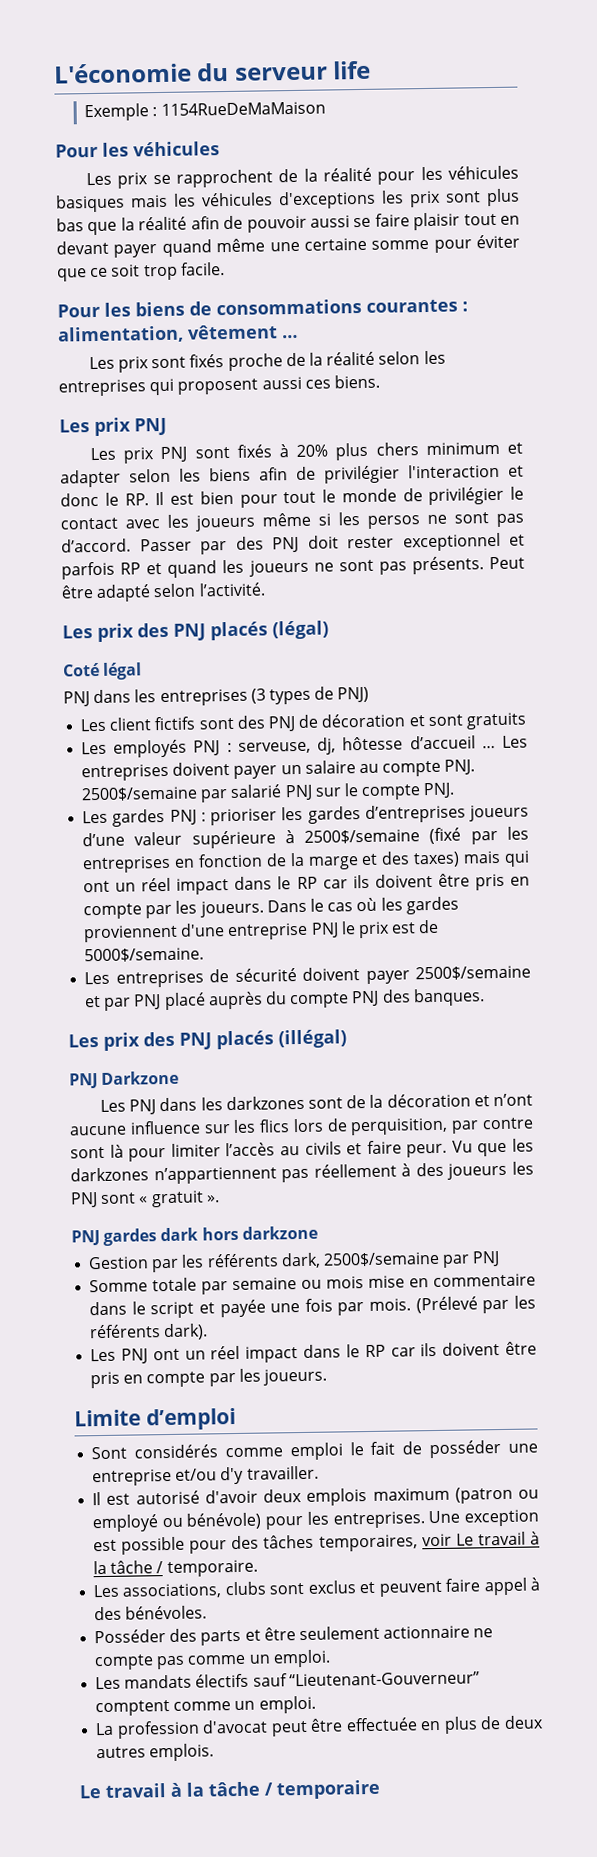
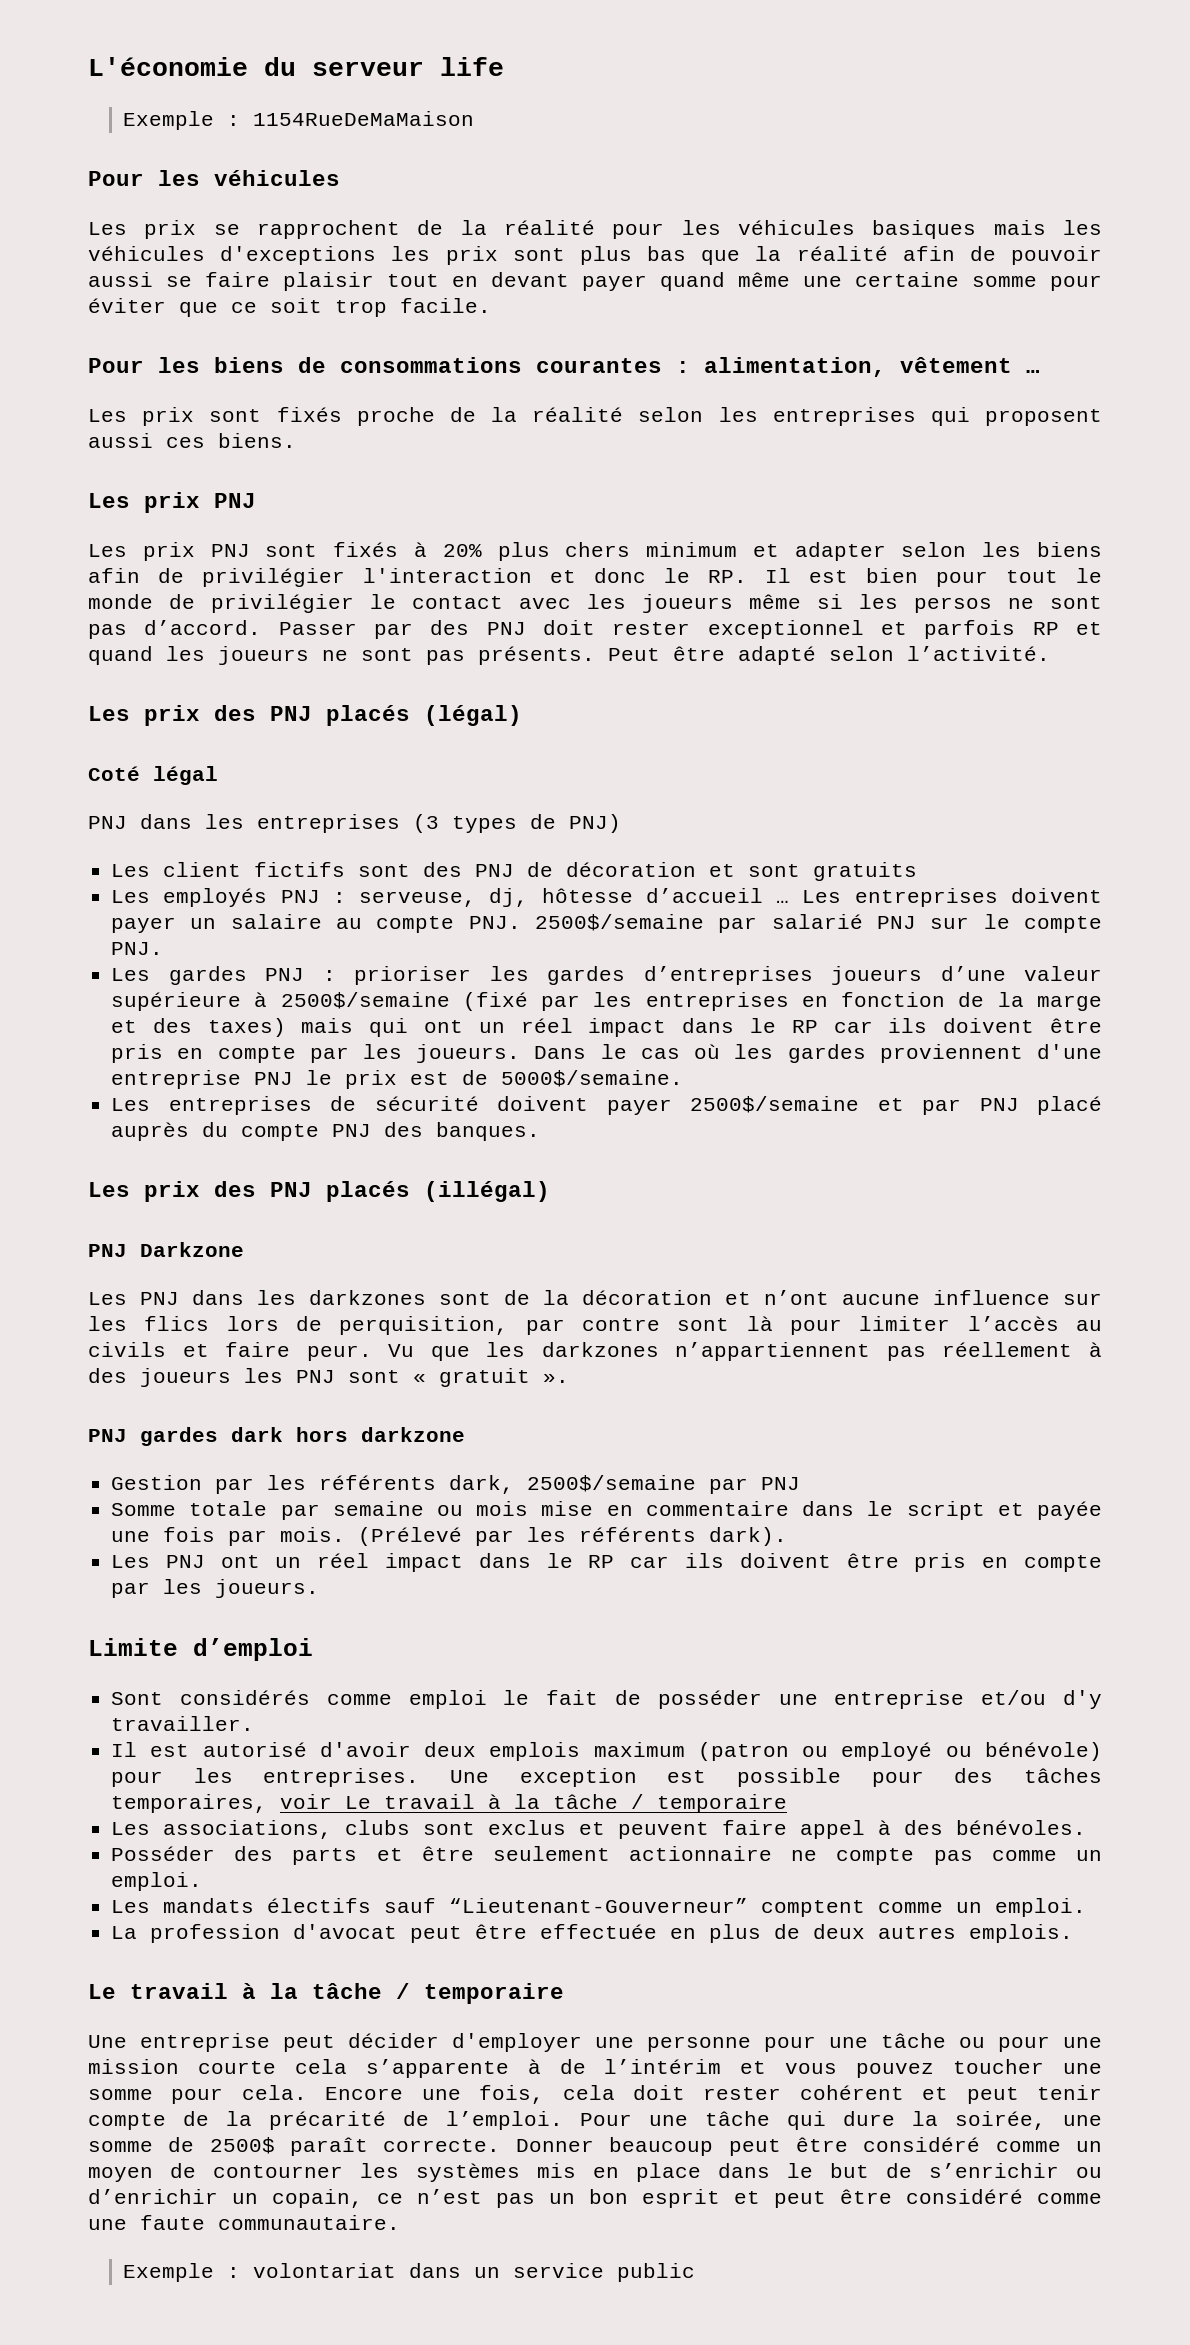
- Une exception est possible pour des tâches temporaires, voir Le travail à la tâche / temporaire.
+ Une exception est possible pour des tâches temporaires, voir Le travail à la tâche / temporaire
+ Une entreprise peut décider d'employer une personne pour une tâche ou pour une mission courte cela s’apparente à de l’intérim et vous pouvez toucher une somme pour cela. Encore une fois, cela doit rester cohérent et peut tenir compte de la précarité de l’emploi. Pour une tâche qui dure la soirée, une somme de 2500$ paraît correcte. Donner beaucoup peut être considéré comme un moyen de contourner les systèmes mis en place dans le but de s’enrichir ou d’enrichir un copain, ce n’est pas un bon esprit et peut être considéré comme une faute communautaire.
+ Exemple : volontariat dans un service public

